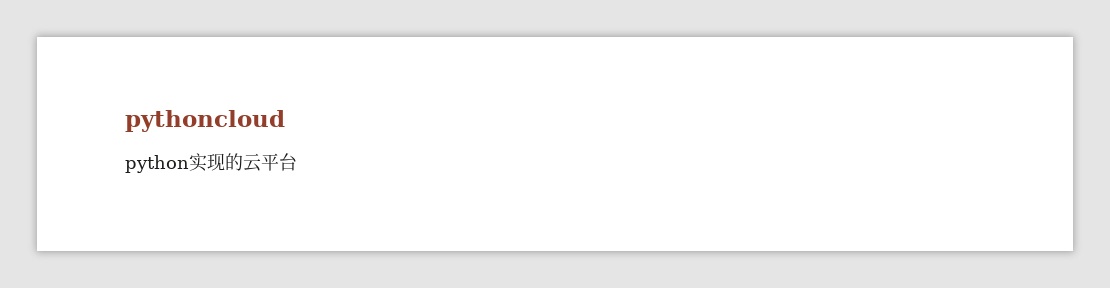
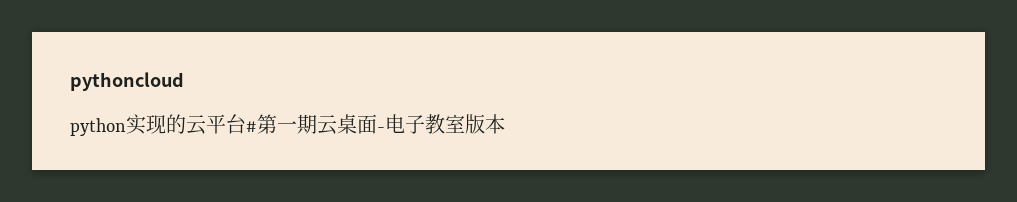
- python实现的云平台
+ python实现的云平台#第一期云桌面-电子教室版本

